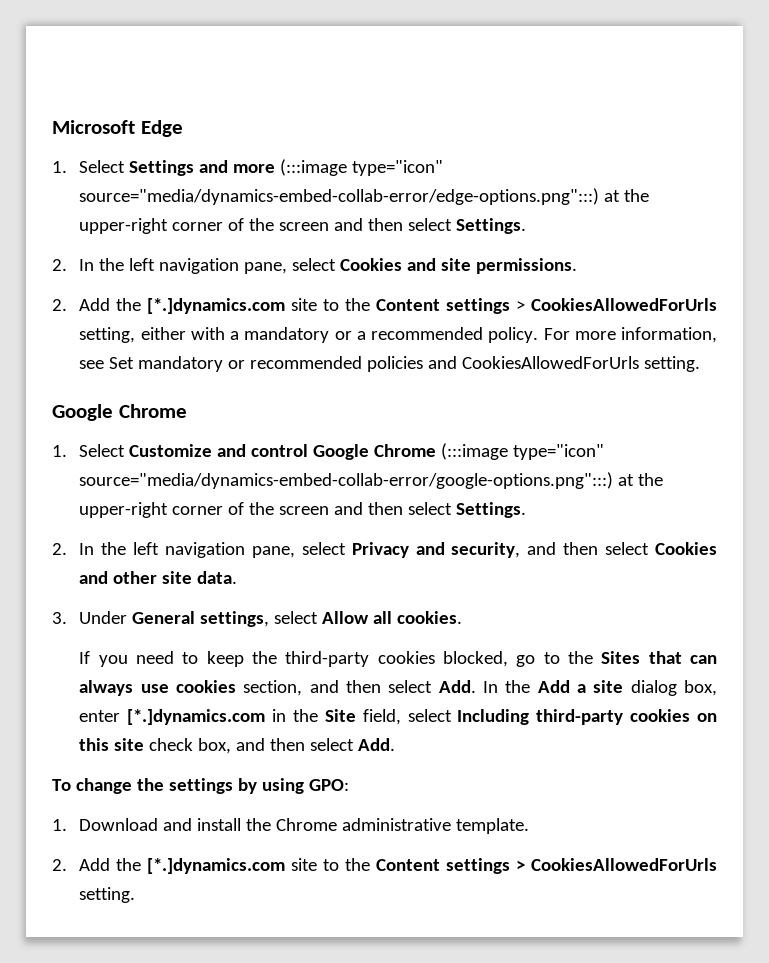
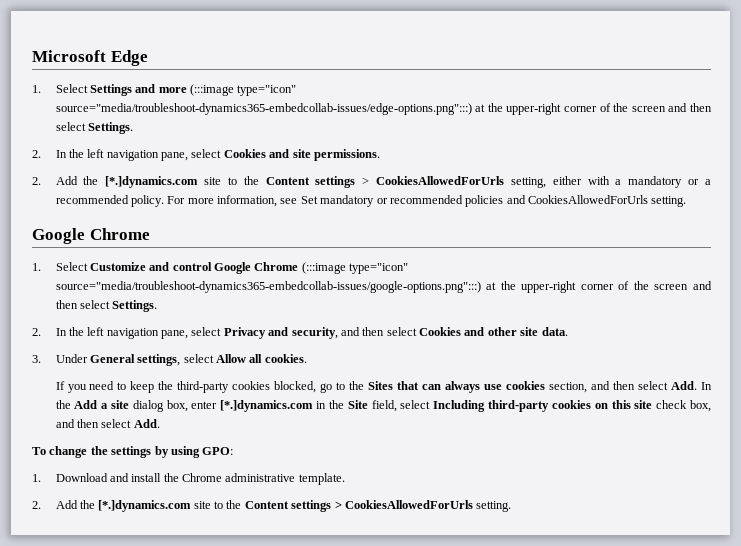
- 1. Select Settings and more (:::image type="icon" source="media/dynamics-embed-collab-error/edge-options.png":::) at the upper-right corner of the screen and then select Settings.
+ 1. Select Settings and more (:::image type="icon" source="media/troubleshoot-dynamics365-embedcollab-issues/edge-options.png":::) at the upper-right corner of the screen and then select Settings.
- 1. Select Customize and control Google Chrome (:::image type="icon" source="media/dynamics-embed-collab-error/google-options.png":::) at the upper-right corner of the screen and then select Settings.
+ 1. Select Customize and control Google Chrome (:::image type="icon" source="media/troubleshoot-dynamics365-embedcollab-issues/google-options.png":::) at the upper-right corner of the screen and then select Settings.

